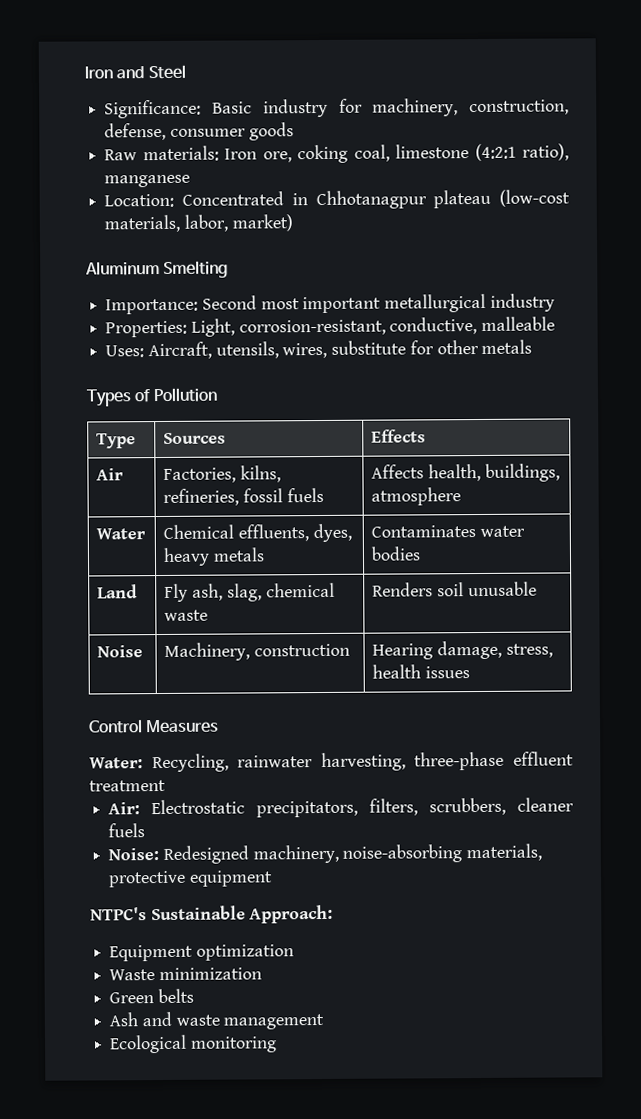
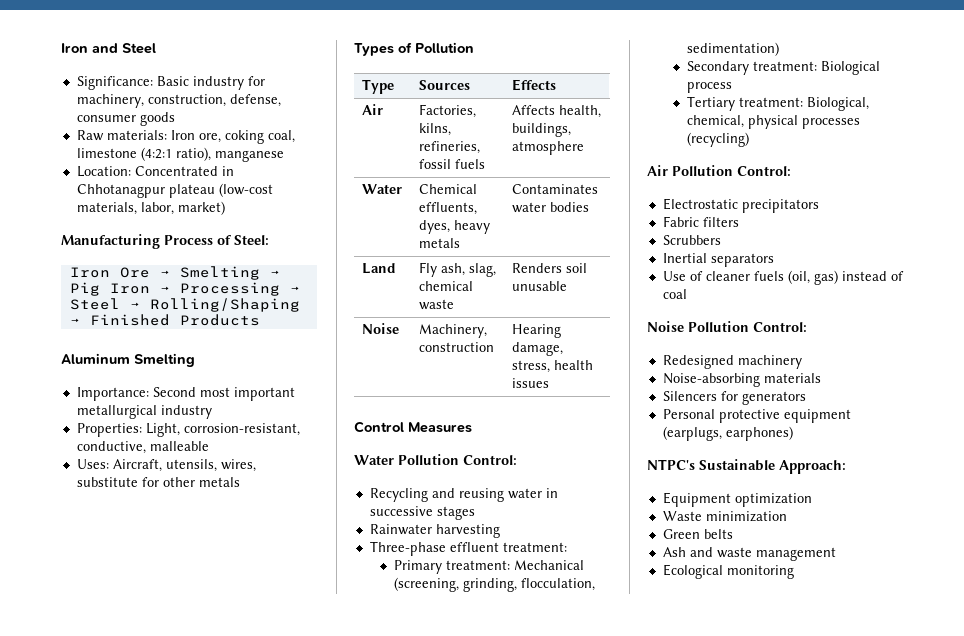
+ Manufacturing Process of Steel:
+ Iron Ore → Smelting → Pig Iron → Processing → Steel → Rolling/Shaping → Finished Products
- Water: Recycling, rainwater harvesting, three-phase effluent treatment
- Air: Electrostatic precipitators, filters, scrubbers, cleaner fuels
- Noise: Redesigned machinery, noise-absorbing materials, protective equipment
+ Water Pollution Control:
+ Recycling and reusing water in successive stages
+ Rainwater harvesting
+ Three-phase effluent treatment:
+ Primary treatment: Mechanical (screening, grinding, flocculation, sedimentation)
+ Secondary treatment: Biological process
+ Tertiary treatment: Biological, chemical, physical processes (recycling)
+ Air Pollution Control:
+ Electrostatic precipitators
+ Fabric filters
+ Scrubbers
+ Inertial separators
+ Use of cleaner fuels (oil, gas) instead of coal
+ Noise Pollution Control:
+ Redesigned machinery
+ Noise-absorbing materials
+ Silencers for generators
+ Personal protective equipment (earplugs, earphones)

